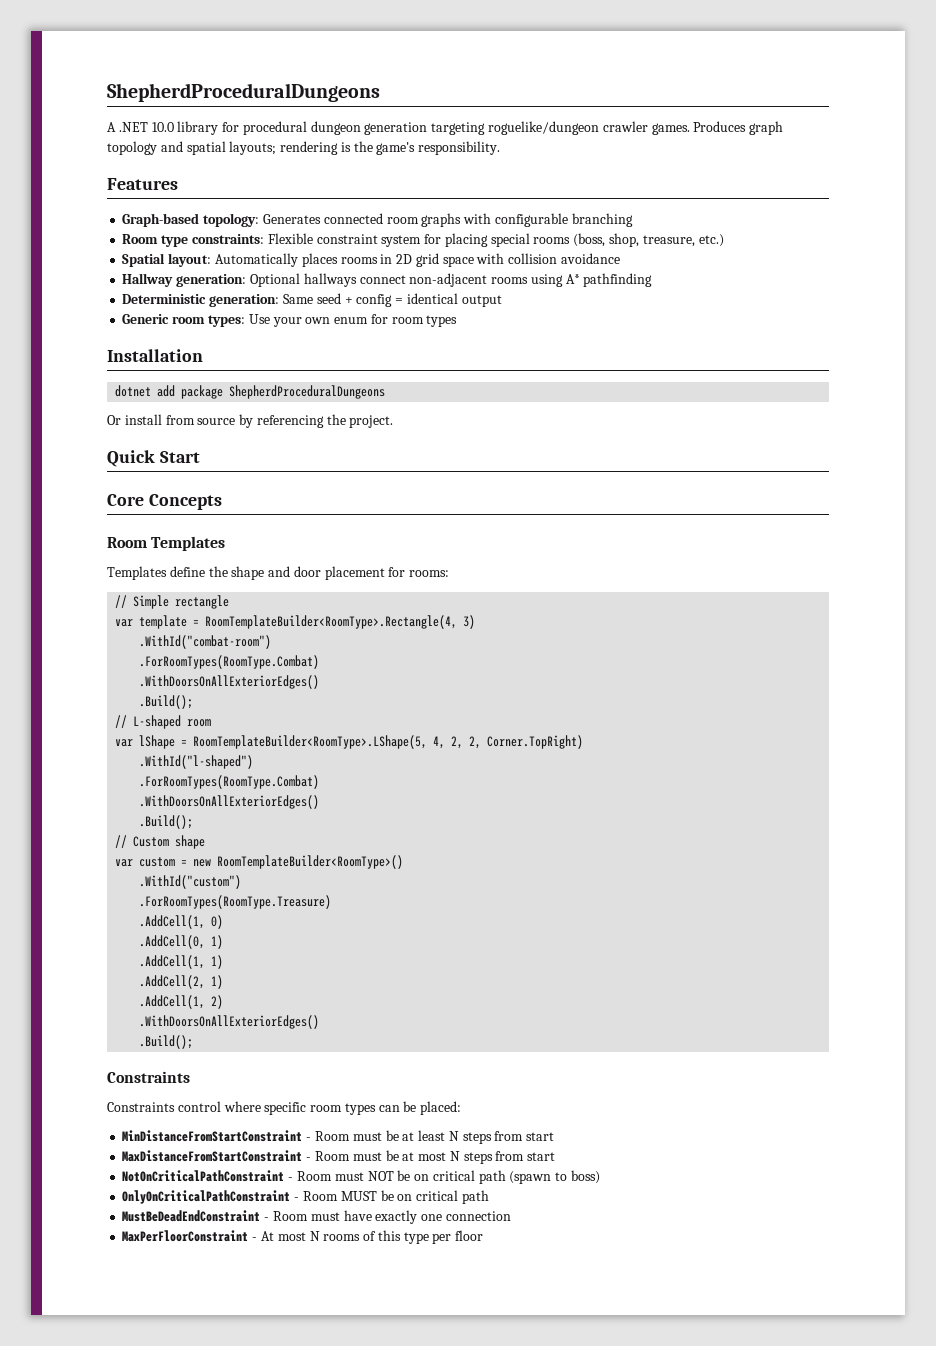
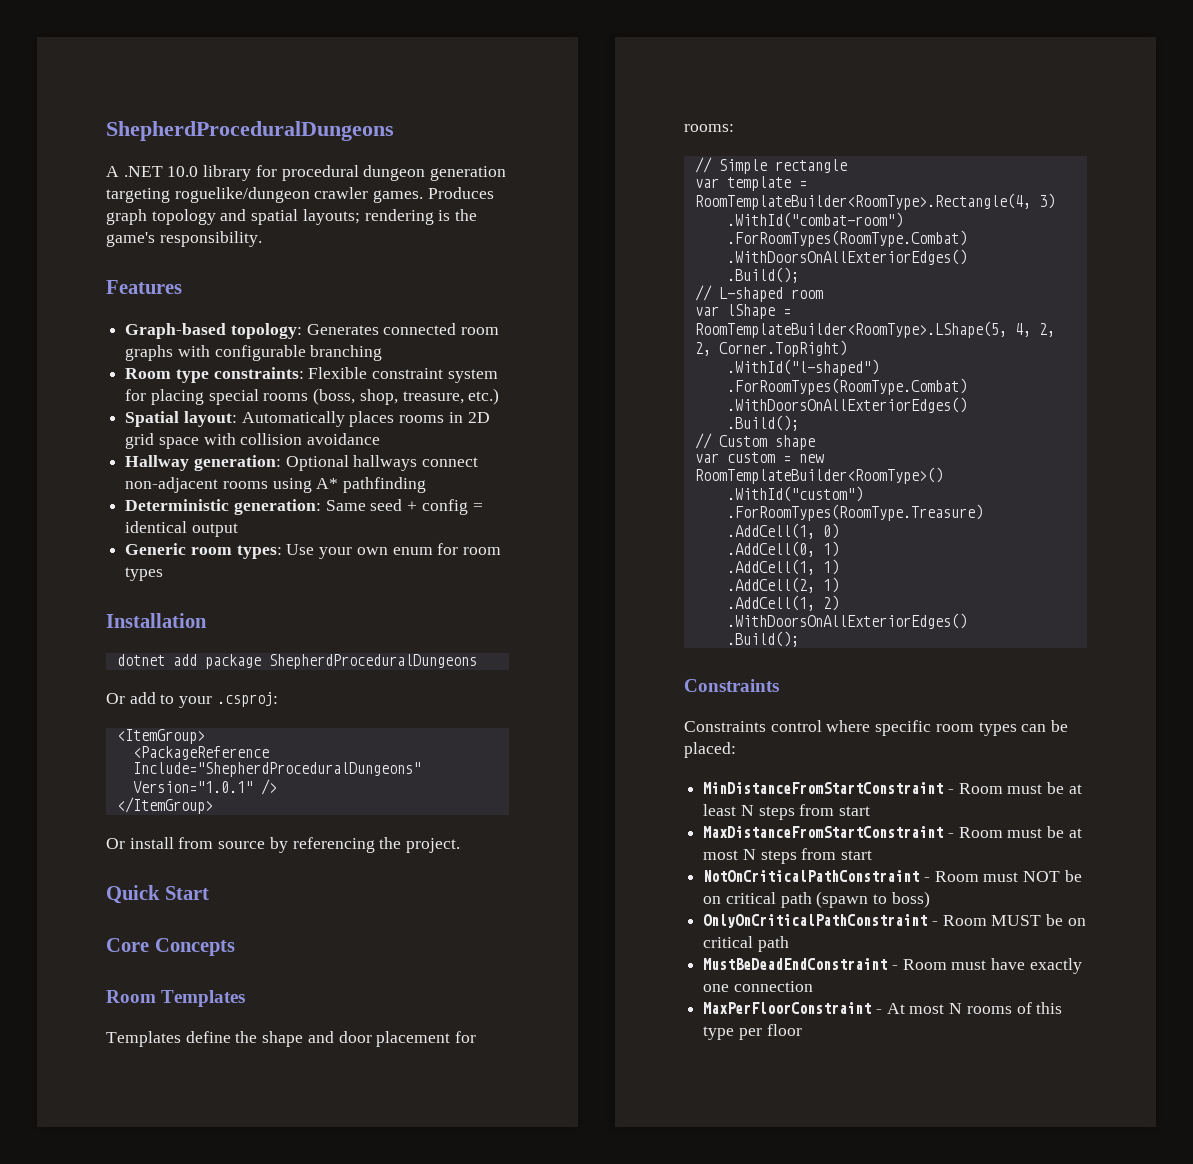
+ Or add to your .csproj:
+ <ItemGroup>
+ <PackageReference Include="ShepherdProceduralDungeons" Version="1.0.1" />
+ </ItemGroup>

